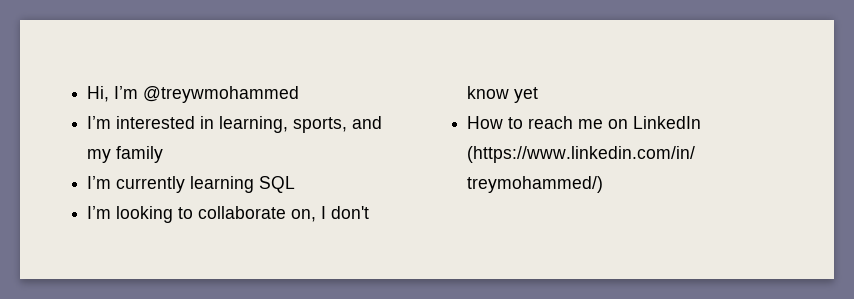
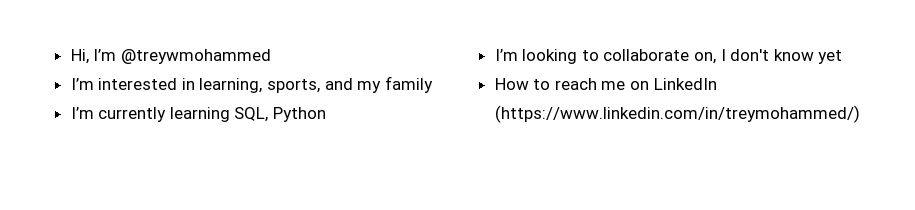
- I’m currently learning SQL
+ I’m currently learning SQL, Python

